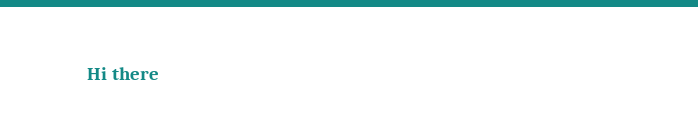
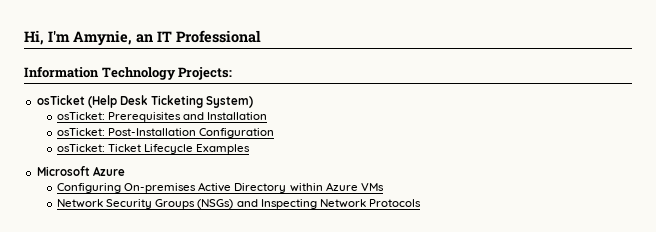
- Hi there
+ Hi, I'm Amynie, an IT Professional
+ Information Technology Projects:
+ osTicket (Help Desk Ticketing System)
+ osTicket: Prerequisites and Installation
+ osTicket: Post-Installation Configuration
+ osTicket: Ticket Lifecycle Examples
+ Microsoft Azure
+ Configuring On-premises Active Directory within Azure VMs
+ Network Security Groups (NSGs) and Inspecting Network Protocols

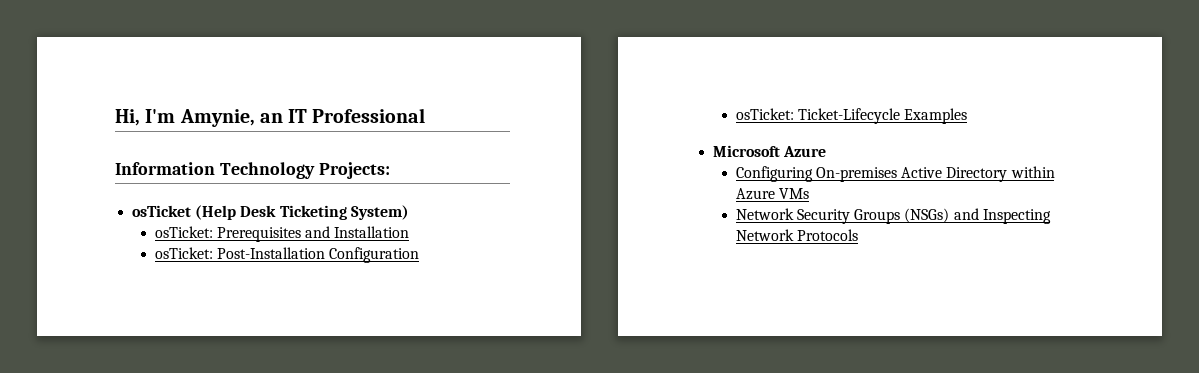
- osTicket: Ticket Lifecycle Examples
+ osTicket: Ticket-Lifecycle Examples

